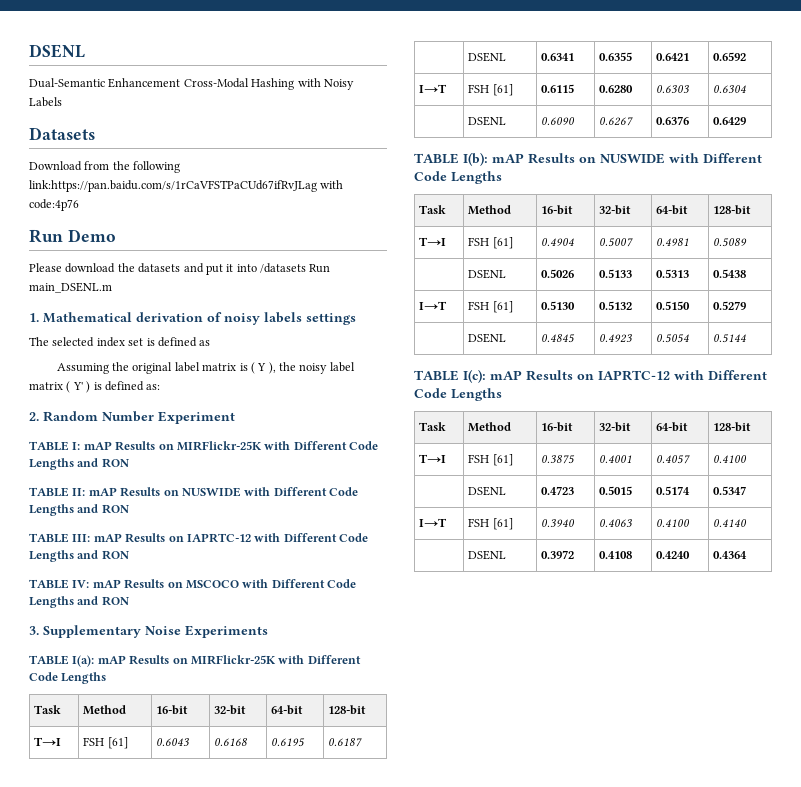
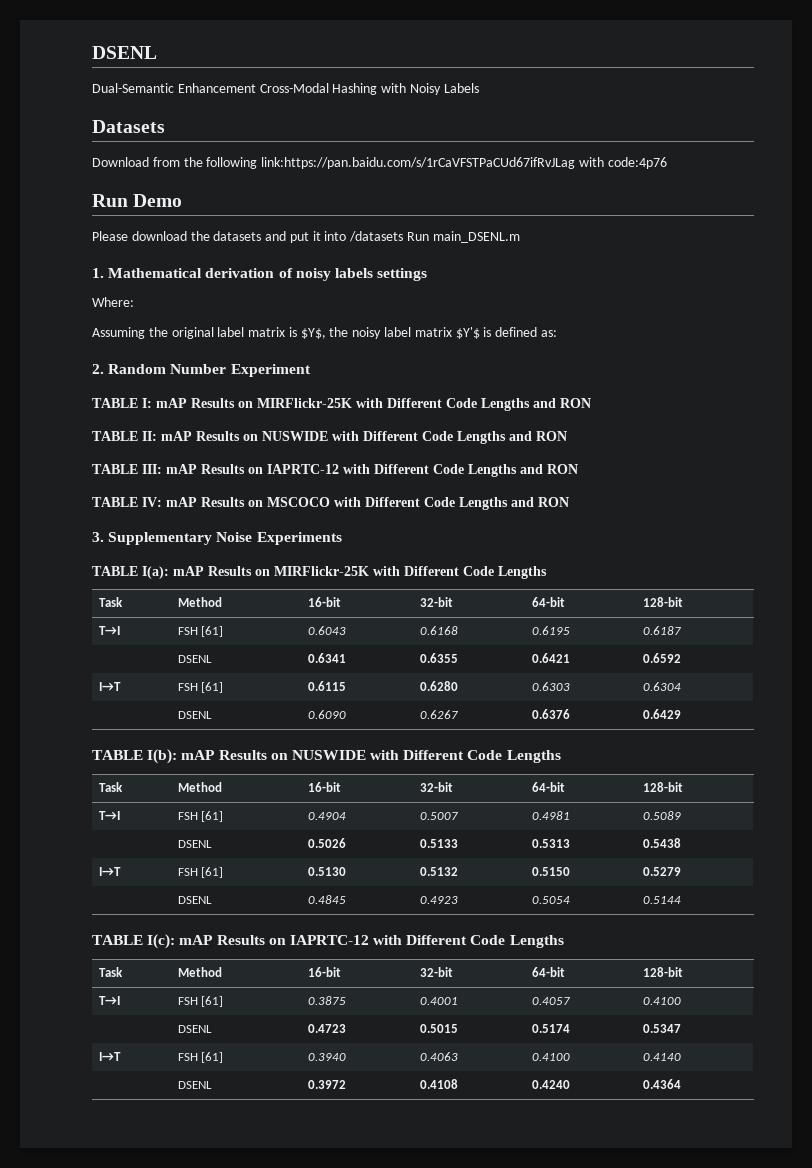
- The selected index set is defined as
+ Where:
- Assuming the original label matrix is ( Y ), the noisy label matrix ( Y' ) is defined as:
+ Assuming the original label matrix is $Y$, the noisy label matrix $Y'$ is defined as:

